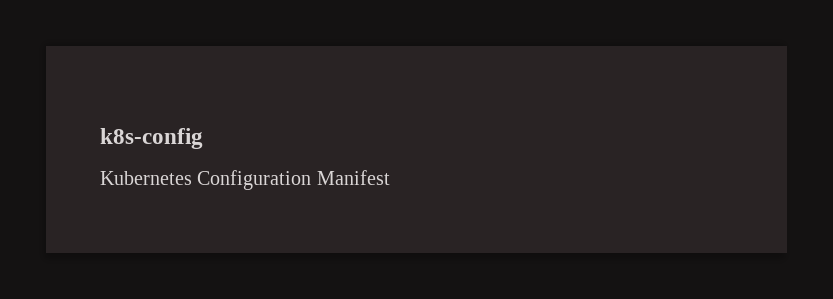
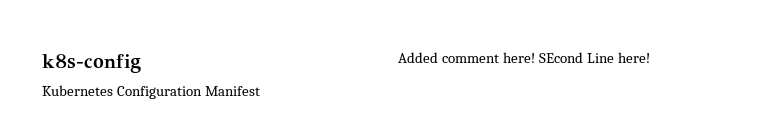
+ Added comment here! SEcond Line here!

